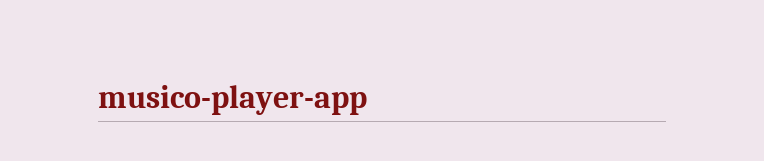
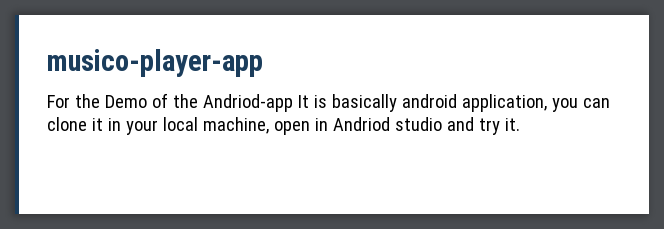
+ For the Demo of the Andriod-app It is basically android application, you can clone it in your local machine, open in Andriod studio and try it.

